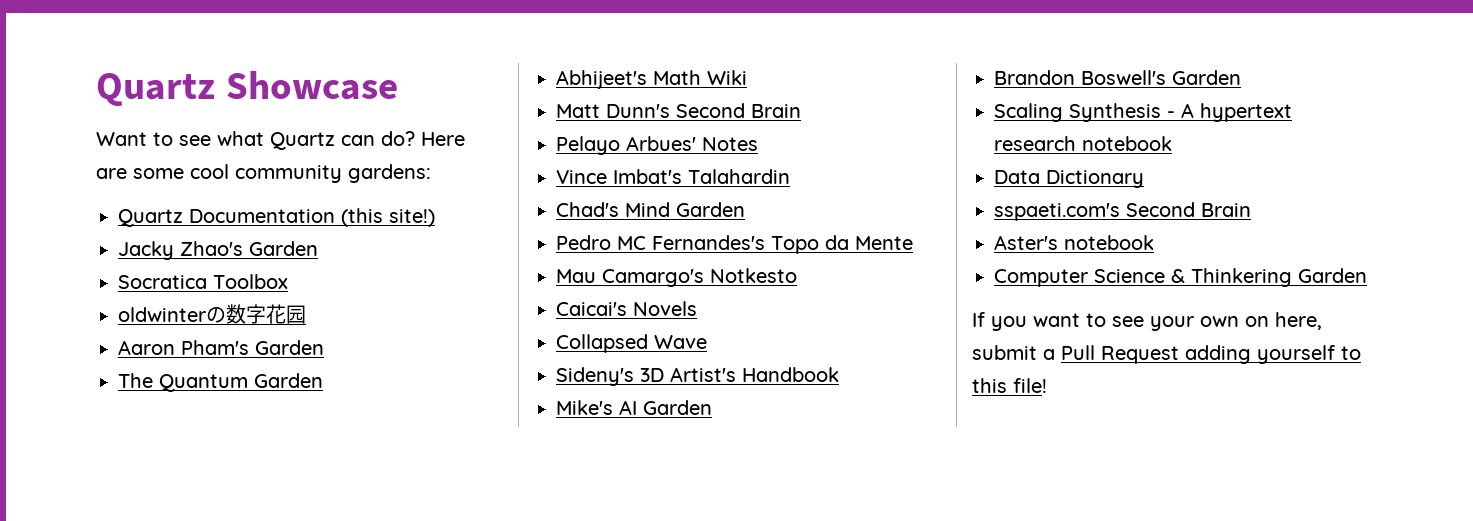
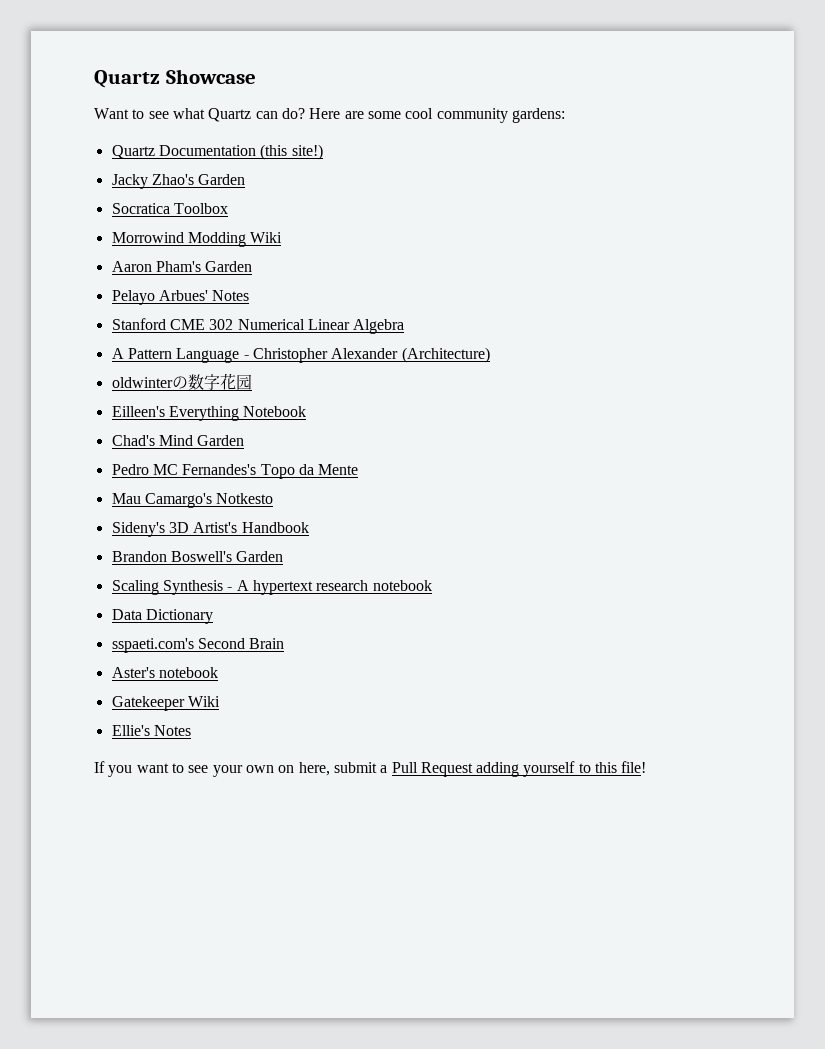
+ Morrowind Modding Wiki
+ Aaron Pham's Garden
+ Pelayo Arbues' Notes
+ Stanford CME 302 Numerical Linear Algebra
+ A Pattern Language - Christopher Alexander (Architecture)
  oldwinterの数字花园
- Aaron Pham's Garden
- The Quantum Garden
- Abhijeet's Math Wiki
- Matt Dunn's Second Brain
- Pelayo Arbues' Notes
- Vince Imbat's Talahardin
+ Eilleen's Everything Notebook
- Caicai's Novels
- Collapsed Wave
- Mike's AI Garden
- Computer Science & Thinkering Garden
+ Gatekeeper Wiki
+ Ellie's Notes

